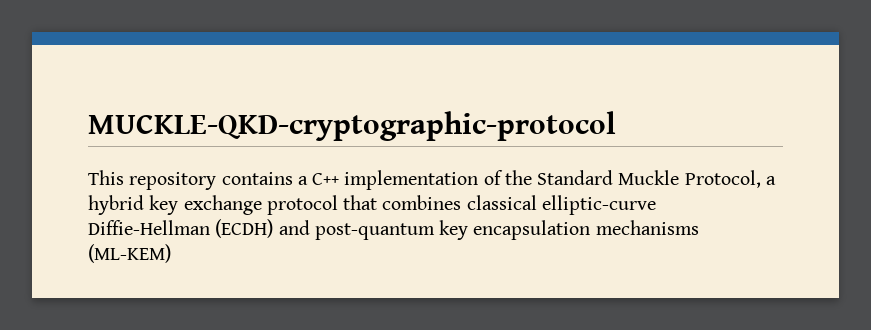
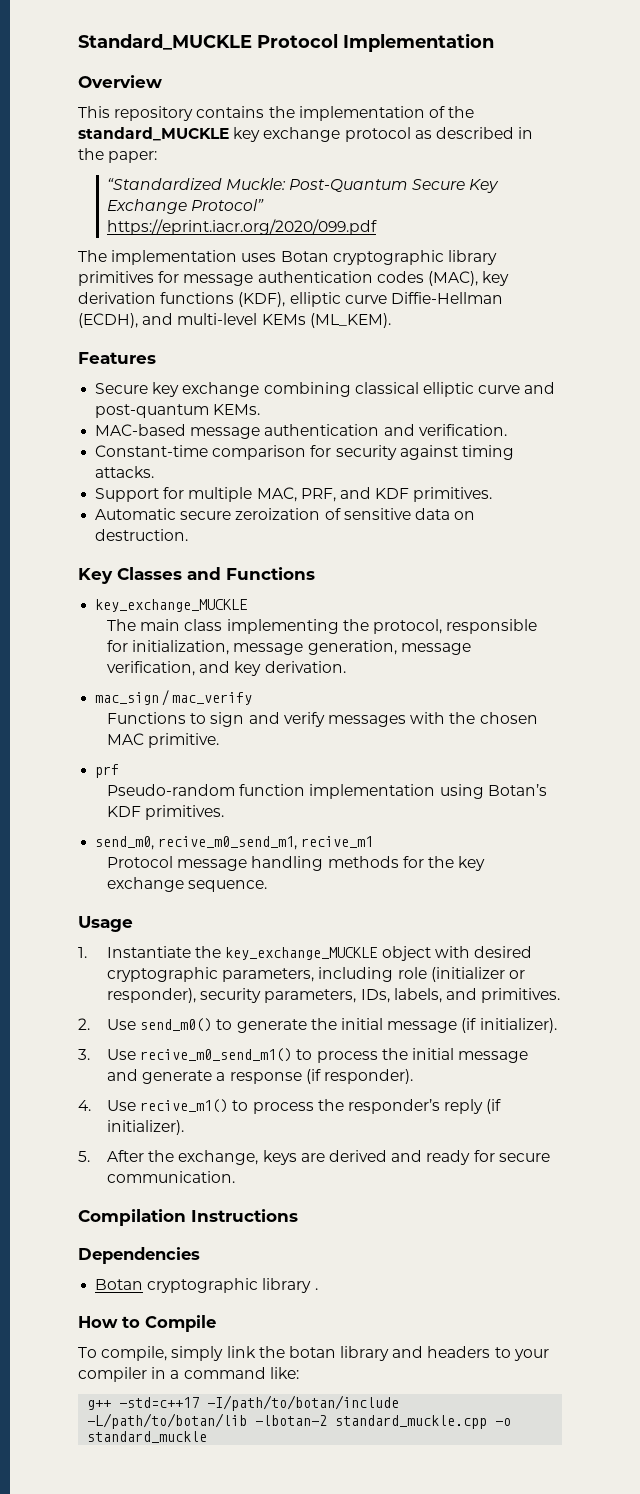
- MUCKLE-QKD-cryptographic-protocol
+ Standard_MUCKLE Protocol Implementation
+ Overview
- This repository contains a C++ implementation of the Standard Muckle Protocol, a hybrid key exchange protocol that combines classical elliptic-curve Diffie-Hellman (ECDH) and post-quantum key encapsulation mechanisms (ML-KEM)
+ This repository contains the implementation of the standard_MUCKLE key exchange protocol as described in the paper:
+ “Standardized Muckle: Post-Quantum Secure Key Exchange Protocol”
+ https://eprint.iacr.org/2020/099.pdf
+ The implementation uses Botan cryptographic library primitives for message authentication codes (MAC), key derivation functions (KDF), elliptic curve Diffie-Hellman (ECDH), and multi-level KEMs (ML_KEM).
+ Features
+ Secure key exchange combining classical elliptic curve and post-quantum KEMs.
+ MAC-based message authentication and verification.
+ Constant-time comparison for security against timing attacks.
+ Support for multiple MAC, PRF, and KDF primitives.
+ Automatic secure zeroization of sensitive data on destruction.
+ Key Classes and Functions
+ key_exchange_MUCKLE
+ The main class implementing the protocol, responsible for initialization, message generation, message verification, and key derivation.
+ mac_sign / mac_verify
+ Functions to sign and verify messages with the chosen MAC primitive.
+ prf
+ Pseudo-random function implementation using Botan’s KDF primitives.
+ send_m0, recive_m0_send_m1, recive_m1
+ Protocol message handling methods for the key exchange sequence.
+ Usage
+ 1. Instantiate the key_exchange_MUCKLE object with desired cryptographic parameters, including role (initializer or responder), security parameters, IDs, labels, and primitives.
+ 2. Use send_m0() to generate the initial message (if initializer).
+ 3. Use recive_m0_send_m1() to process the initial message and generate a response (if responder).
+ 4. Use recive_m1() to process the responder’s reply (if initializer).
+ 5. After the exchange, keys are derived and ready for secure communication.
+ Compilation Instructions
+ Dependencies
+ Botan cryptographic library .
+ How to Compile
+ To compile, simply link the botan library and headers to your compiler in a command like:
+ g++ -std=c++17 -I/path/to/botan/include -L/path/to/botan/lib -lbotan-2 standard_muckle.cpp -o standard_muckle

